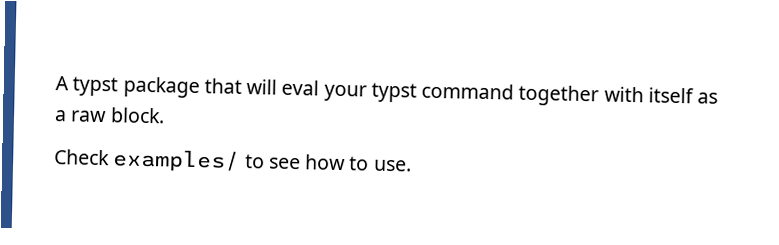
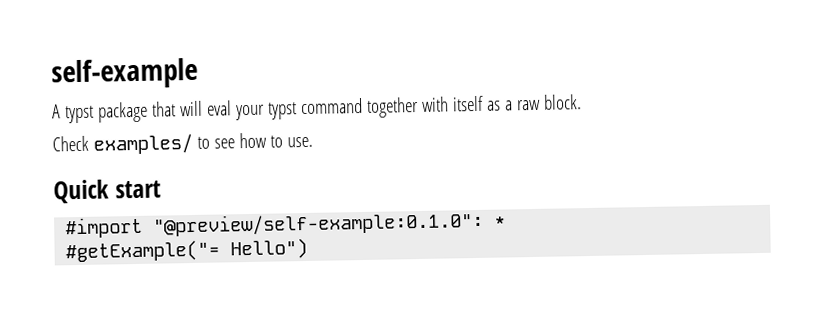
+ self-example
+ Quick start
+ #import "@preview/self-example:0.1.0": *
+ #getExample("= Hello")

